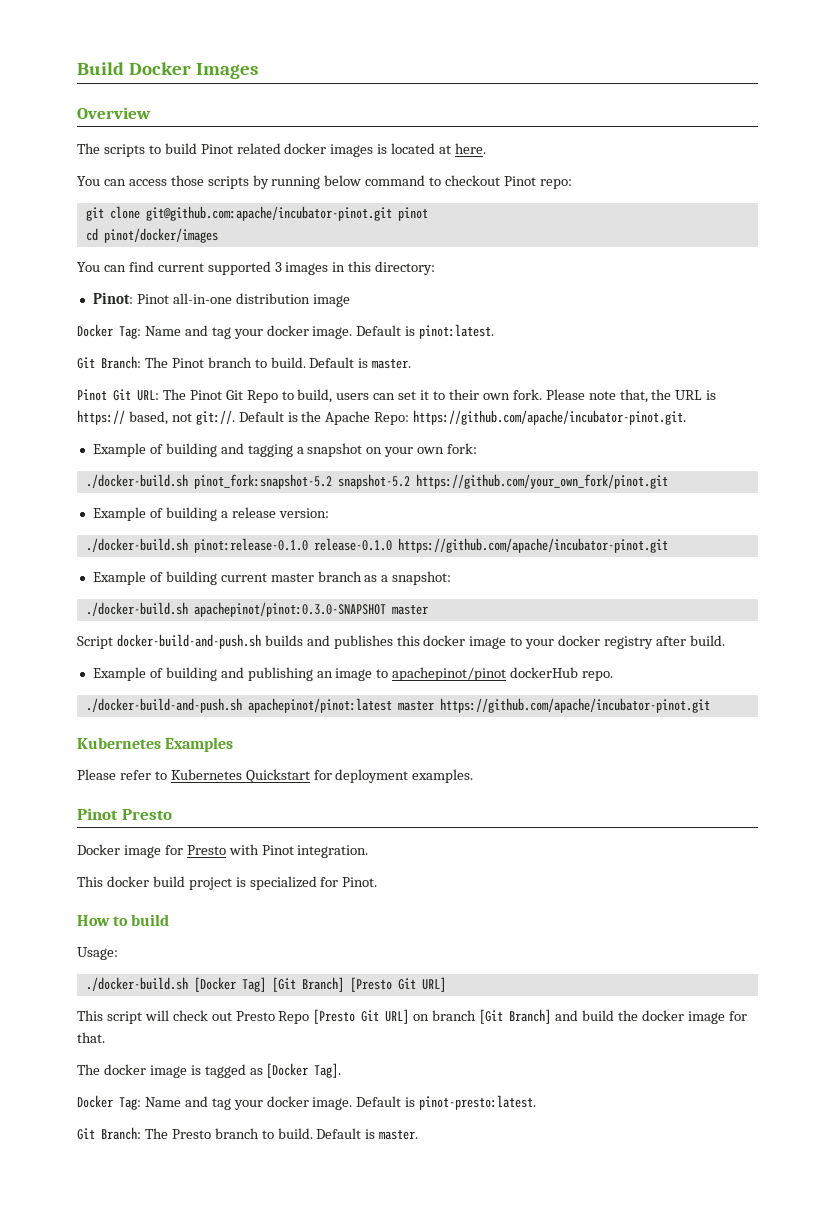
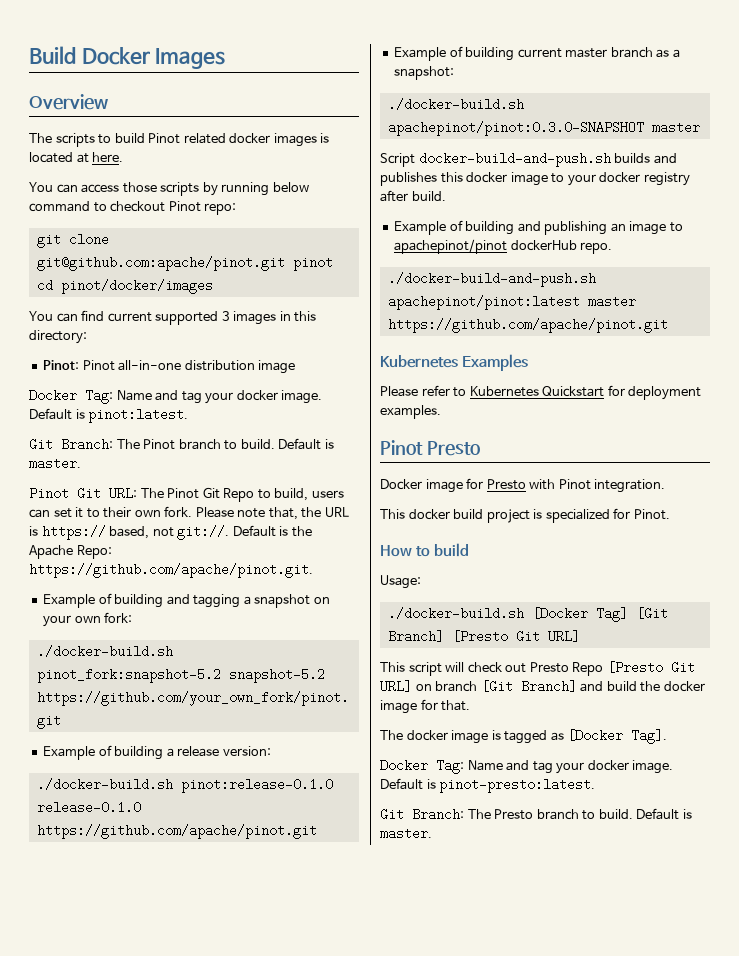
- git clone git@github.com:apache/incubator-pinot.git pinot
+ git clone git@github.com:apache/pinot.git pinot
- Default is the Apache Repo: https://github.com/apache/incubator-pinot.git.
+ Default is the Apache Repo: https://github.com/apache/pinot.git.
- ./docker-build.sh pinot:release-0.1.0 release-0.1.0 https://github.com/apache/incubator-pinot.git
+ ./docker-build.sh pinot:release-0.1.0 release-0.1.0 https://github.com/apache/pinot.git
- ./docker-build-and-push.sh apachepinot/pinot:latest master https://github.com/apache/incubator-pinot.git
+ ./docker-build-and-push.sh apachepinot/pinot:latest master https://github.com/apache/pinot.git

